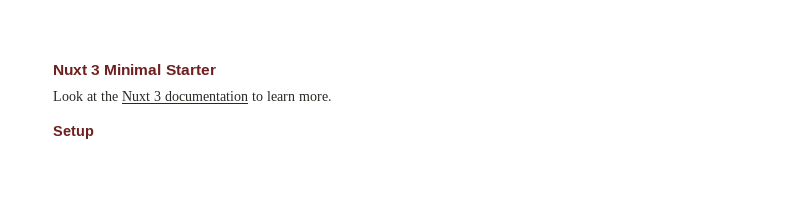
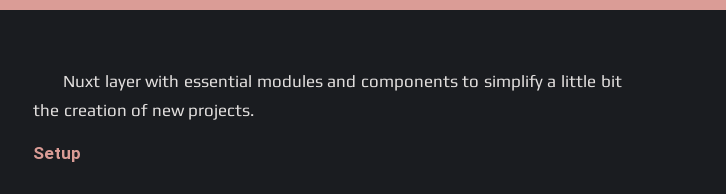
- Nuxt 3 Minimal Starter
- Look at the Nuxt 3 documentation to learn more.
+ Nuxt layer with essential modules and components to simplify a little bit the creation of new projects.

